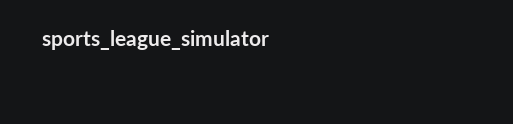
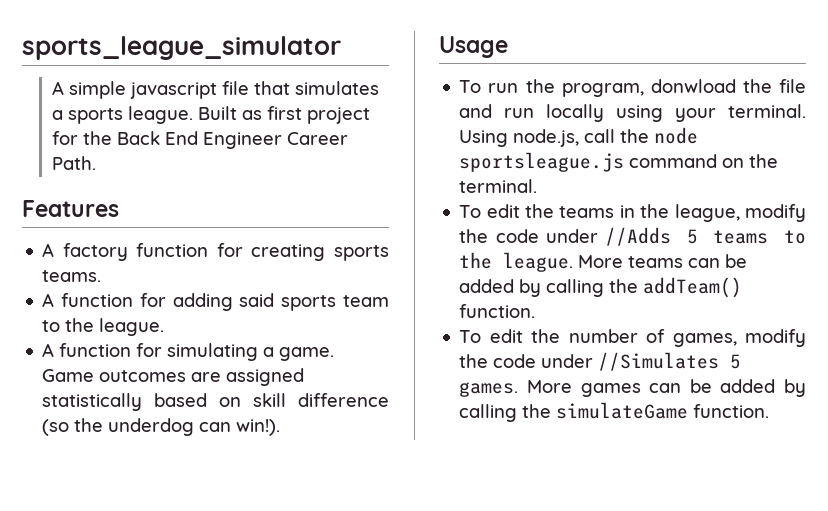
+ A simple javascript file that simulates a sports league. Built as first project for the Back End Engineer Career Path.
+ Features
+ A factory function for creating sports teams.
+ A function for adding said sports team to the league.
+ A function for simulating a game. Game outcomes are assigned statistically based on skill difference (so the underdog can win!).
+ Usage
+ To run the program, donwload the file and run locally using your terminal. Using node.js, call the node sportsleague.js command on the terminal.
+ To edit the teams in the league, modify the code under //Adds 5 teams to the league. More teams can be added by calling the addTeam() function.
+ To edit the number of games, modify the code under //Simulates 5 games. More games can be added by calling the simulateGame function.

